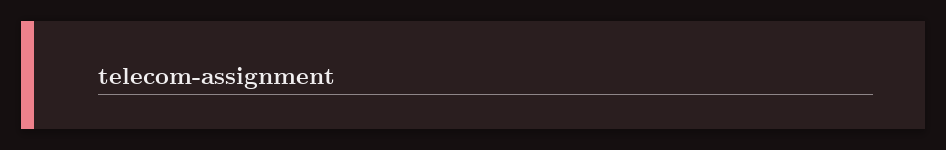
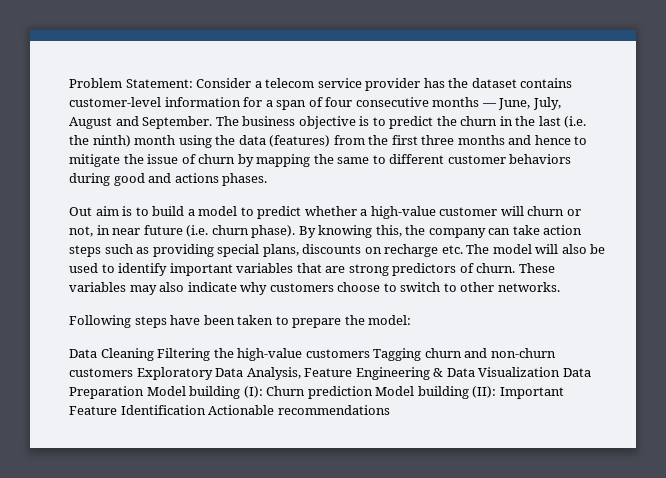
- telecom-assignment
+ Problem Statement: Consider a telecom service provider has the dataset contains customer-level information for a span of four consecutive months — June, July, August and September. The business objective is to predict the churn in the last (i.e. the ninth) month using the data (features) from the first three months and hence to mitigate the issue of churn by mapping the same to different customer behaviors during good and actions phases.
+ Out aim is to build a model to predict whether a high-value customer will churn or not, in near future (i.e. churn phase). By knowing this, the company can take action steps such as providing special plans, discounts on recharge etc. The model will also be used to identify important variables that are strong predictors of churn. These variables may also indicate why customers choose to switch to other networks.
+ Following steps have been taken to prepare the model:
+ Data Cleaning Filtering the high-value customers Tagging churn and non-churn customers Exploratory Data Analysis, Feature Engineering & Data Visualization Data Preparation Model building (I): Churn prediction Model building (II): Important Feature Identification Actionable recommendations

